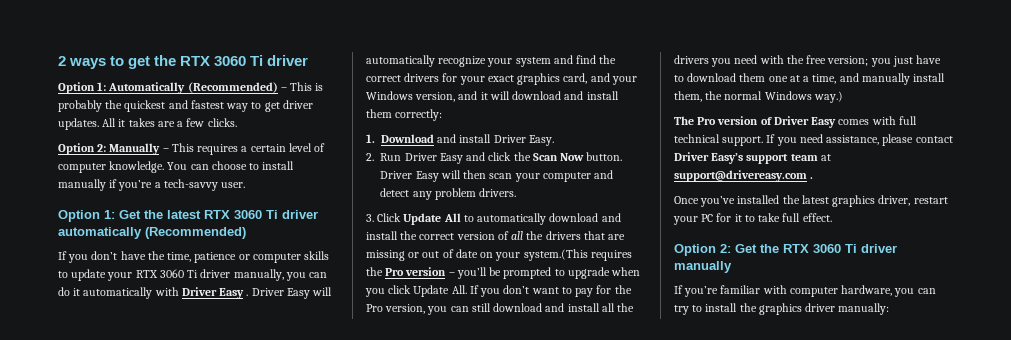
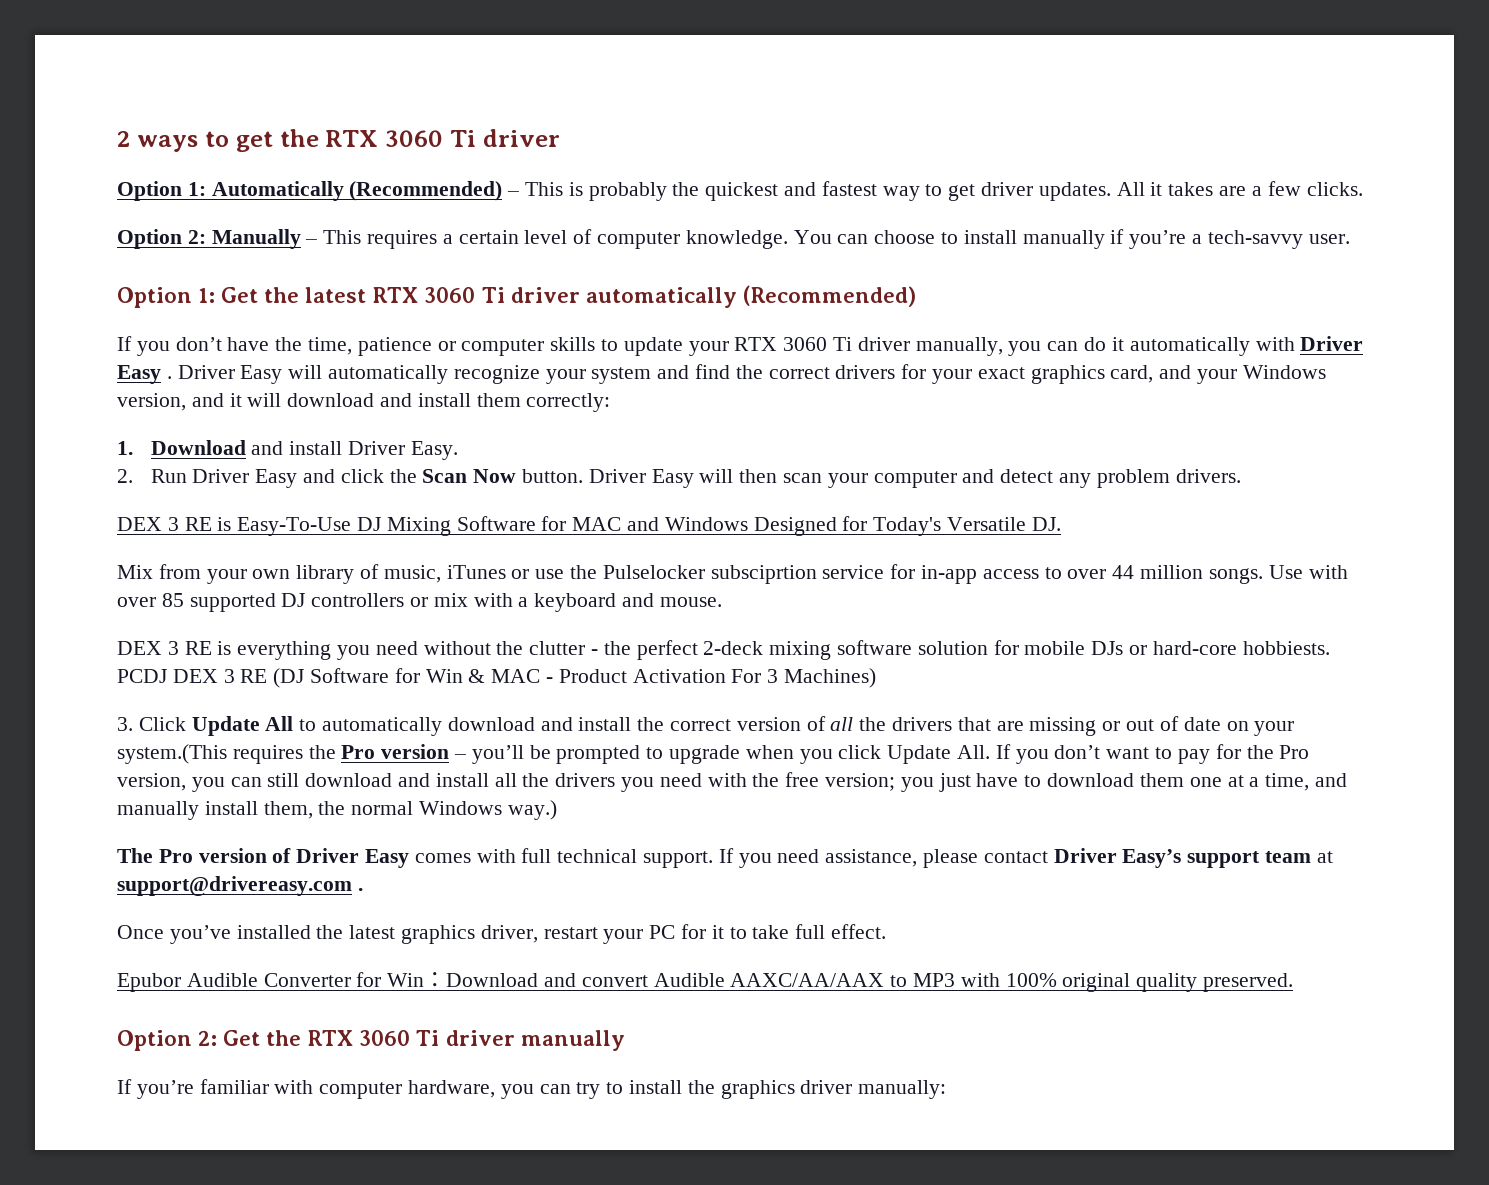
+ DEX 3 RE is Easy-To-Use DJ Mixing Software for MAC and Windows Designed for Today's Versatile DJ.
+ Mix from your own library of music, iTunes or use the Pulselocker subsciprtion service for in-app access to over 44 million songs. Use with over 85 supported DJ controllers or mix with a keyboard and mouse.
+ DEX 3 RE is everything you need without the clutter - the perfect 2-deck mixing software solution for mobile DJs or hard-core hobbiests. PCDJ DEX 3 RE (DJ Software for Win & MAC - Product Activation For 3 Machines)
+ Epubor Audible Converter for Win：Download and convert Audible AAXC/AA/AAX to MP3 with 100% original quality preserved.

